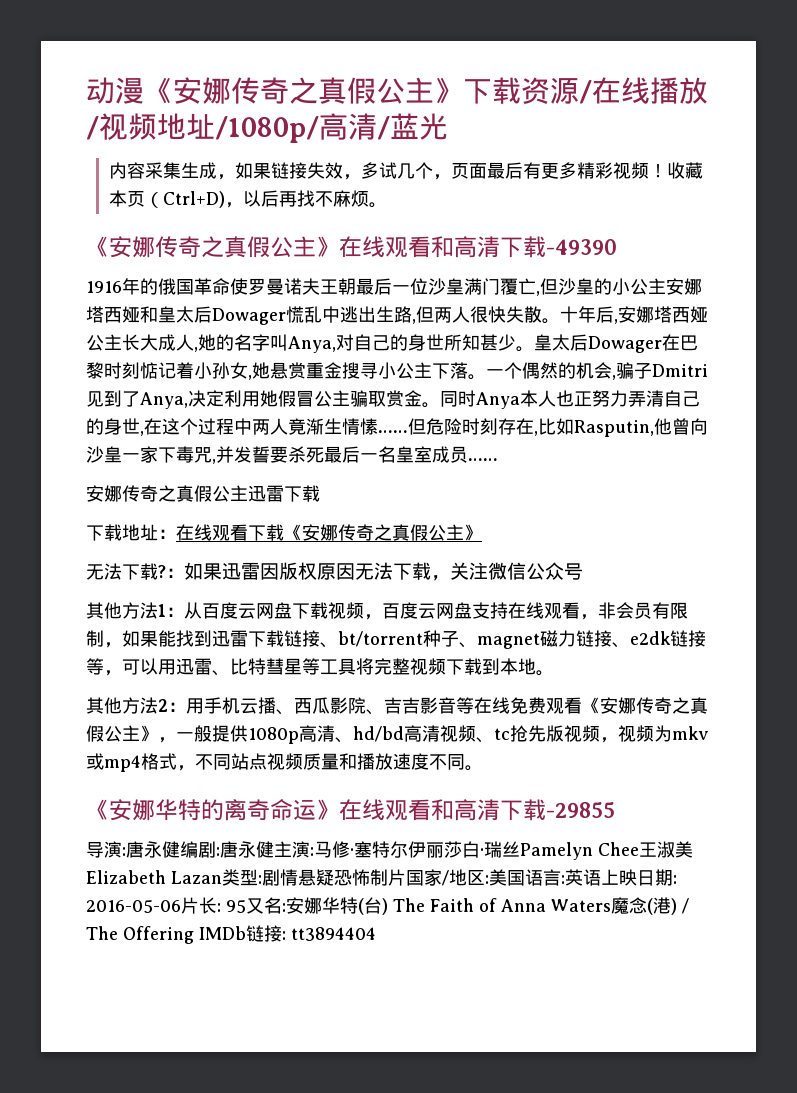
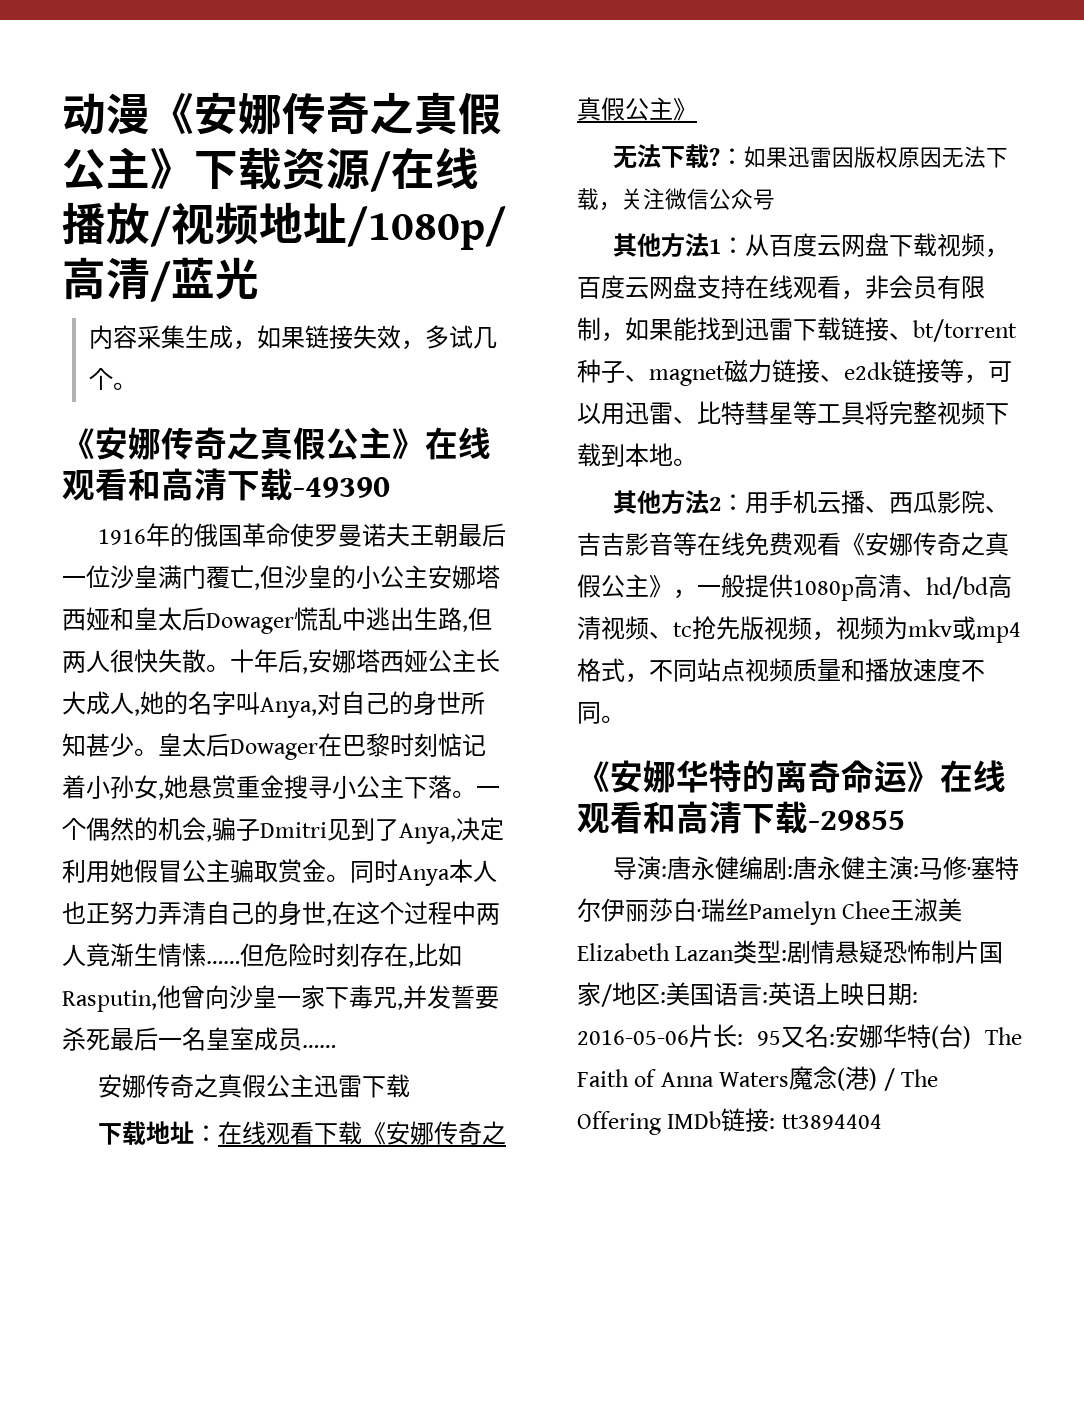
- 内容采集生成，如果链接失效，多试几个，页面最后有更多精彩视频！收藏本页（Ctrl+D)，以后再找不麻烦。
+ 内容采集生成，如果链接失效，多试几个。

